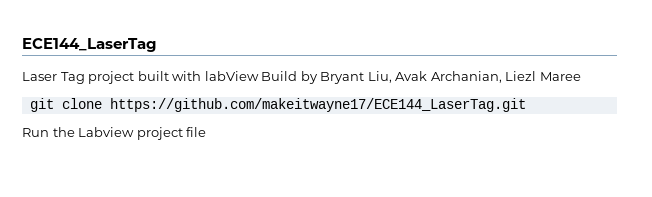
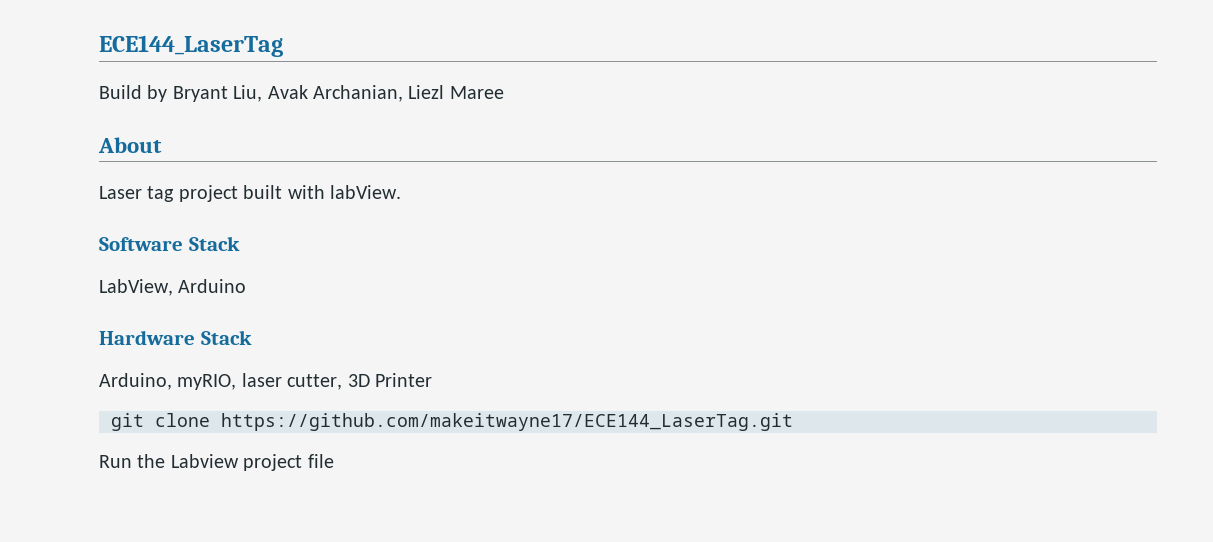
- Laser Tag project built with labView Build by Bryant Liu, Avak Archanian, Liezl Maree
+ Build by Bryant Liu, Avak Archanian, Liezl Maree
+ About
+ Laser tag project built with labView.
+ Software Stack
+ LabView, Arduino
+ Hardware Stack
+ Arduino, myRIO, laser cutter, 3D Printer

